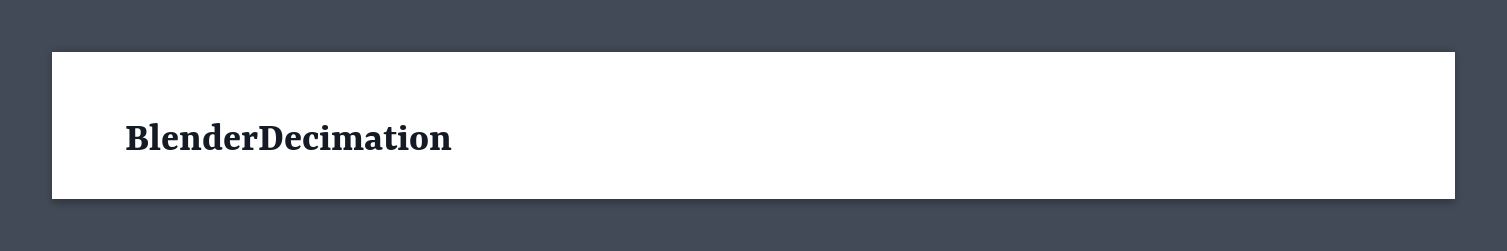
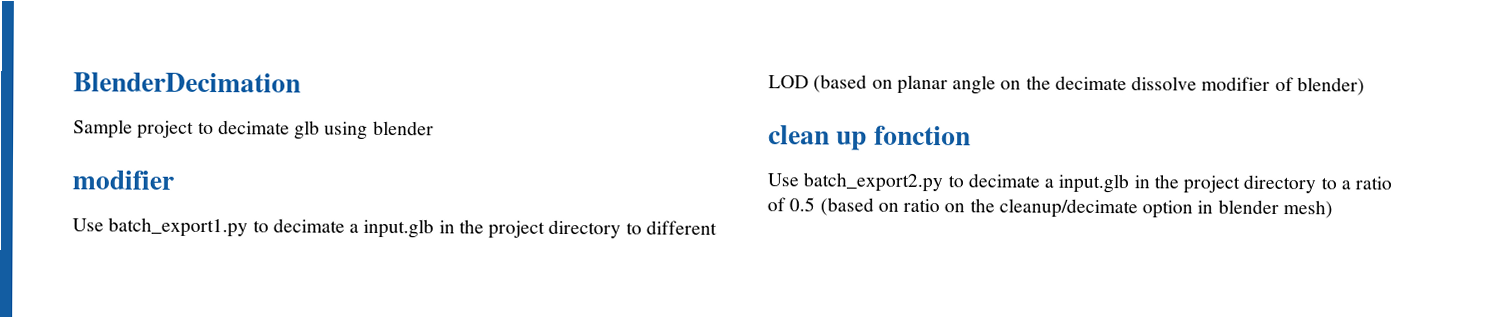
+ Sample project to decimate glb using blender
+ modifier
+ Use batch_export1.py to decimate a input.glb in the project directory to different LOD (based on planar angle on the decimate dissolve modifier of blender)
+ clean up fonction
+ Use batch_export2.py to decimate a input.glb in the project directory to a ratio of 0.5 (based on ratio on the cleanup/decimate option in blender mesh)

